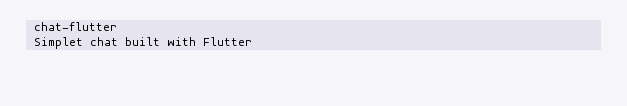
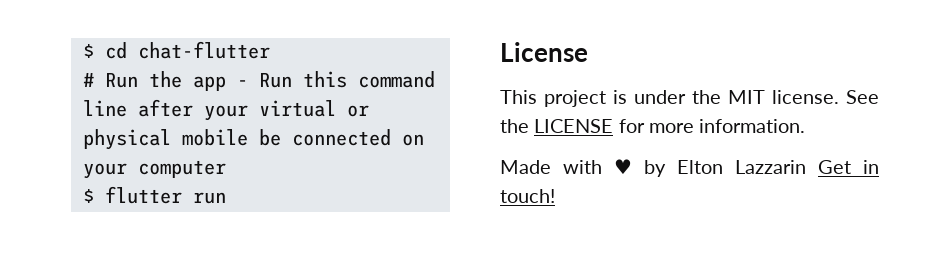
- chat-flutter
+ $ cd chat-flutter
- Simplet chat built with Flutter
+ # Run the app - Run this command line after your virtual or physical mobile be connected on your computer
+ $ flutter run
+ License
+ This project is under the MIT license. See the LICENSE for more information.
+ Made with ♥ by Elton Lazzarin Get in touch!

